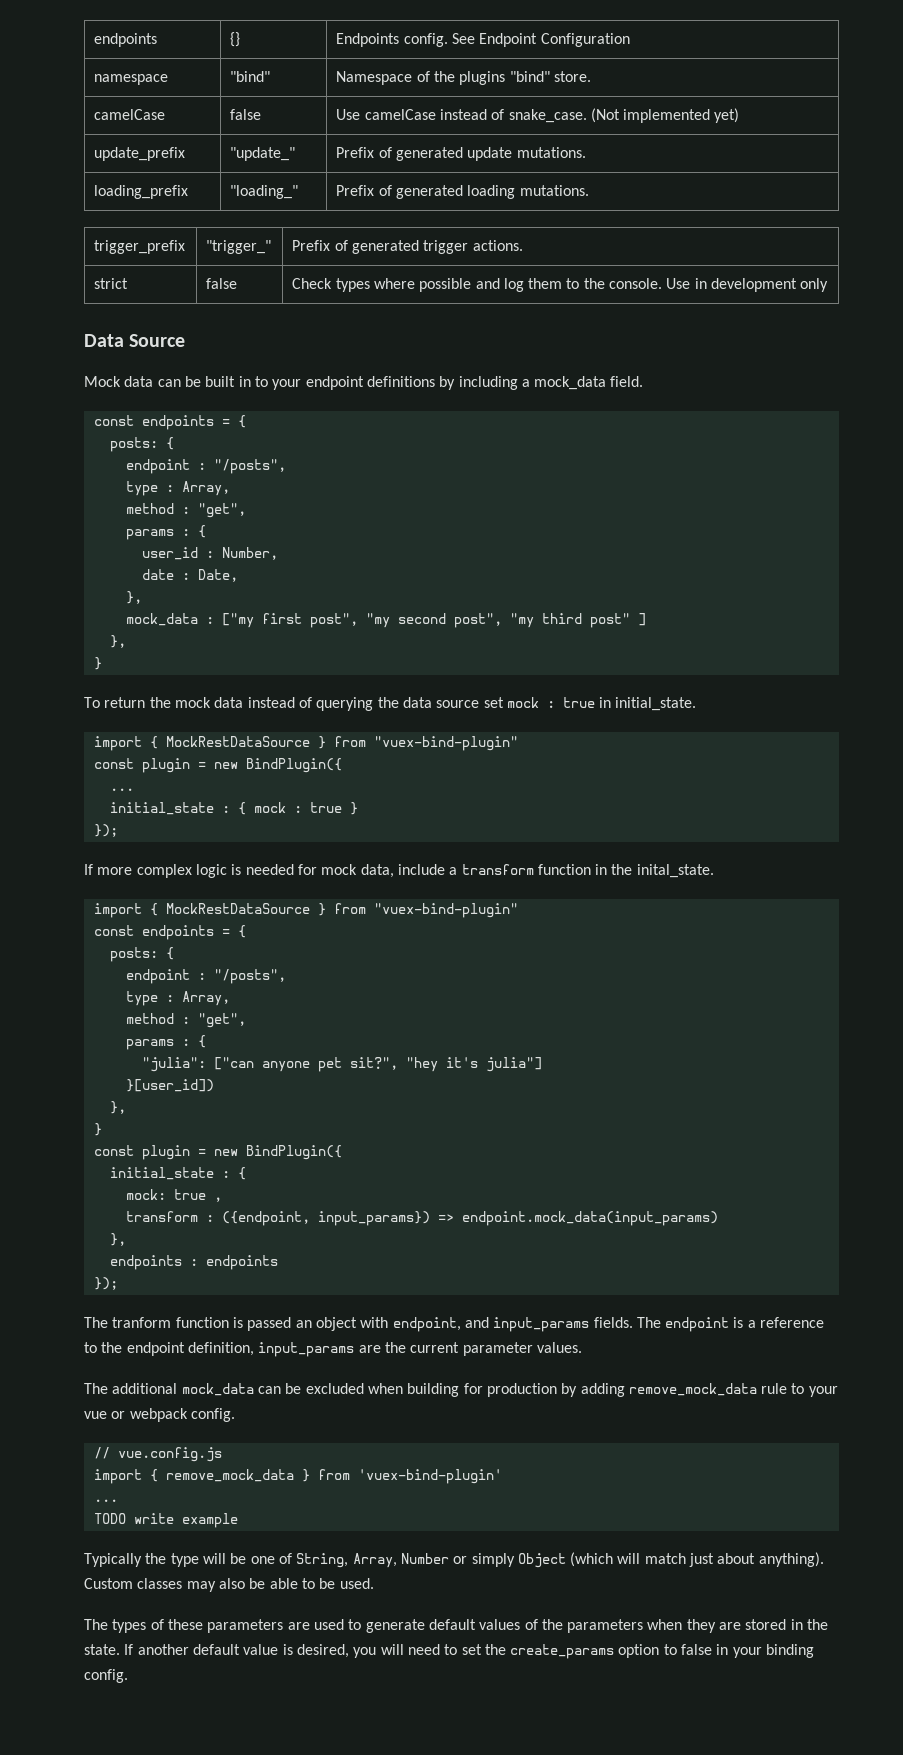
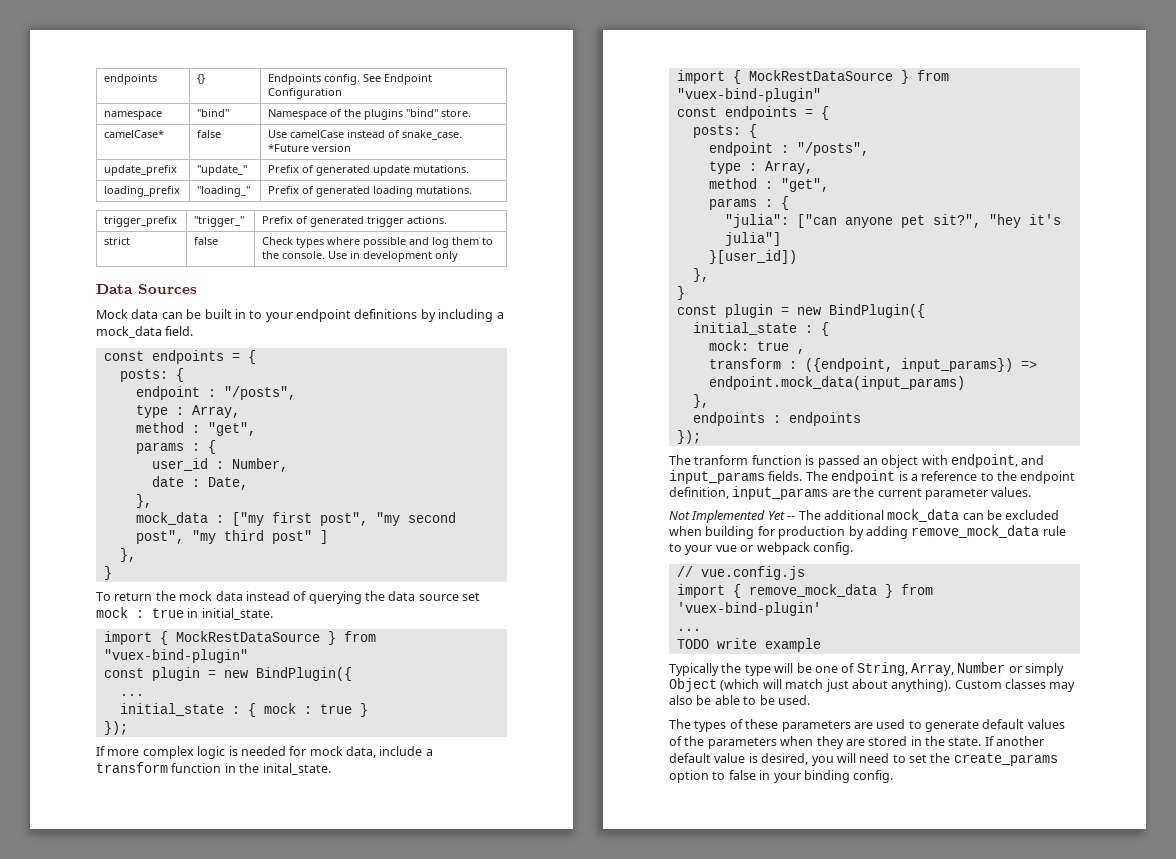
- camelCase | false | Use camelCase instead of snake_case. (Not implemented yet)
+ camelCase* | false | Use camelCase instead of snake_case. *Future version
- Data Source
+ Data Sources
- The additional mock_data can be excluded when building for production by adding remove_mock_data rule to your vue or webpack config.
+ Not Implemented Yet -- The additional mock_data can be excluded when building for production by adding remove_mock_data rule to your vue or webpack config.

